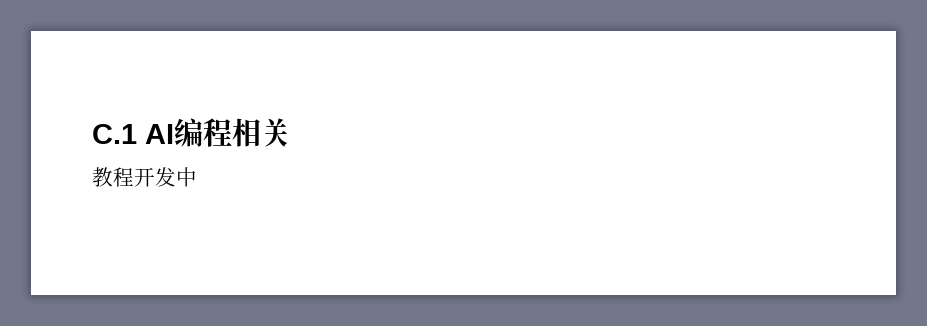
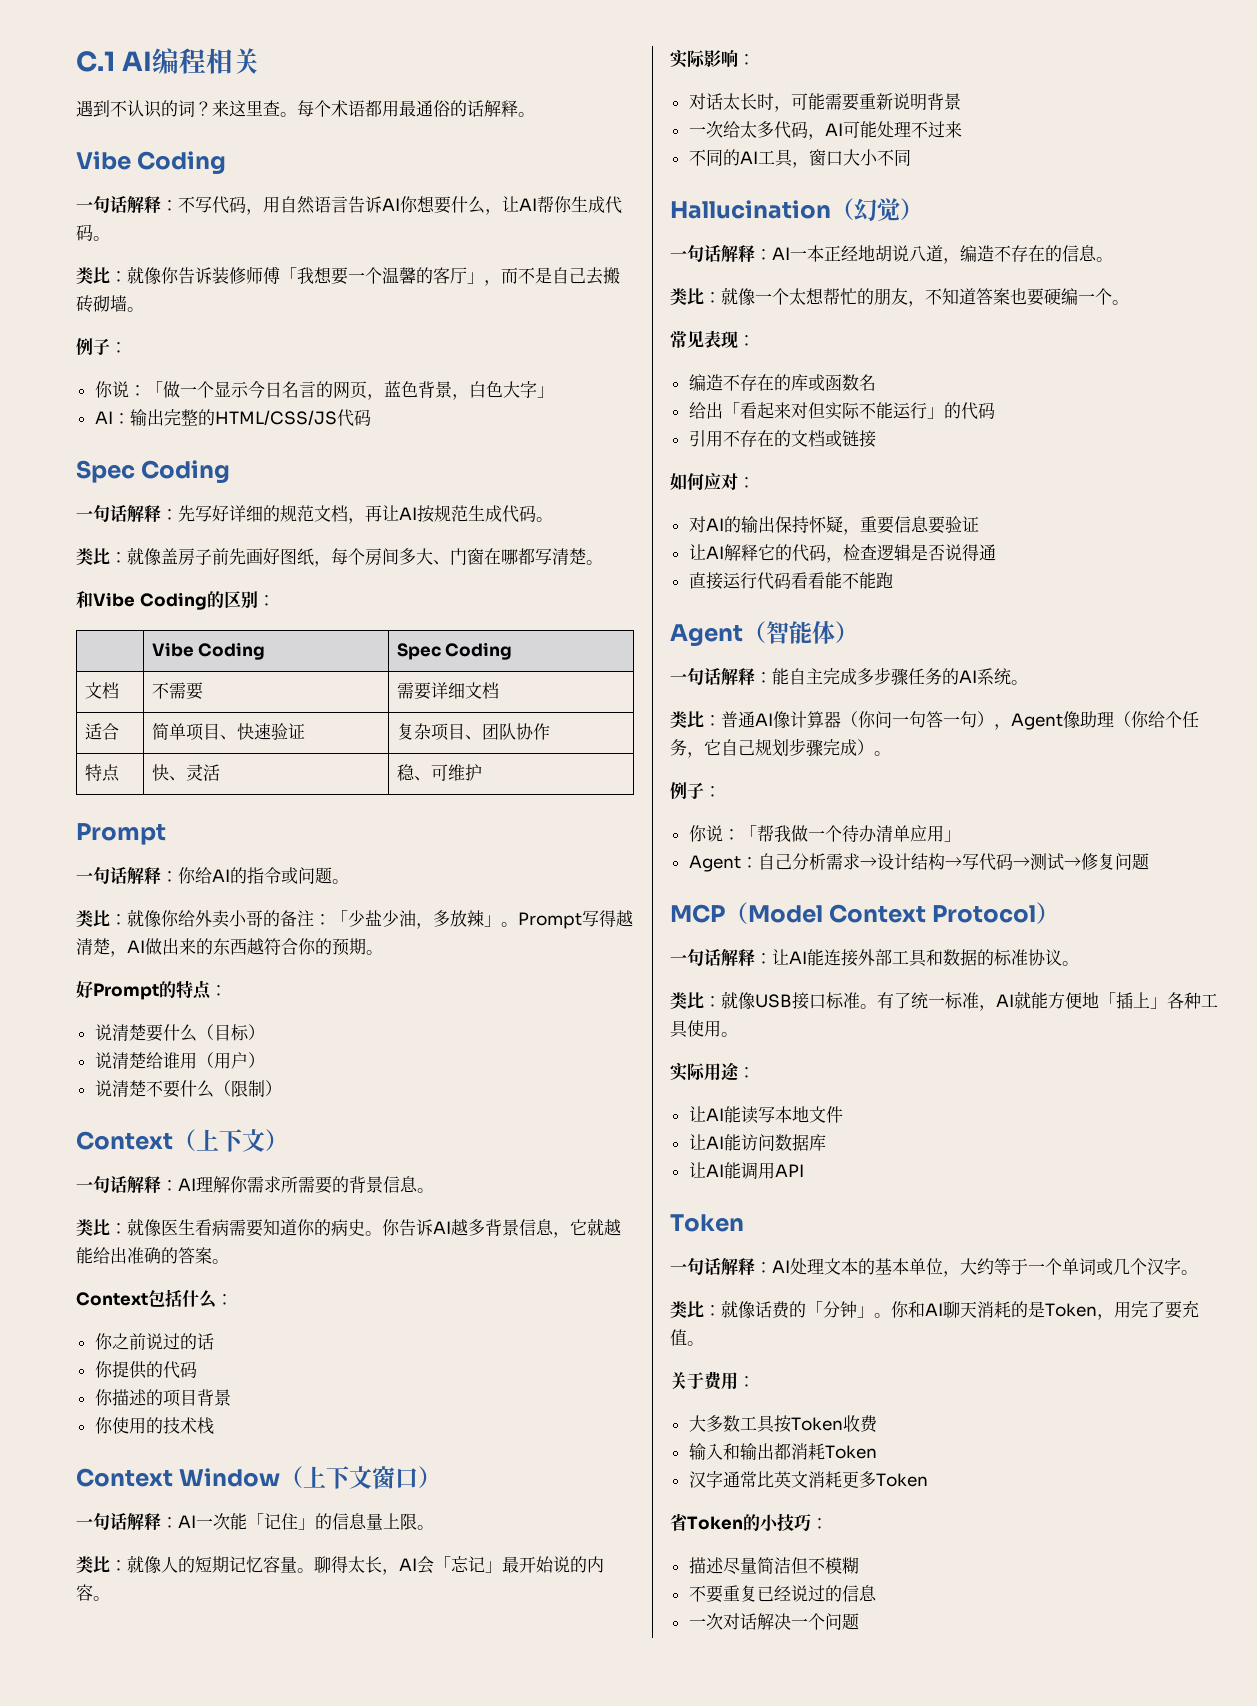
- 教程开发中
+ 遇到不认识的词？来这里查。每个术语都用最通俗的话解释。
+ Vibe Coding
+ 一句话解释：不写代码，用自然语言告诉AI你想要什么，让AI帮你生成代码。
+ 类比：就像你告诉装修师傅「我想要一个温馨的客厅」，而不是自己去搬砖砌墙。
+ 例子：
+ 你说：「做一个显示今日名言的网页，蓝色背景，白色大字」
+ AI：输出完整的HTML/CSS/JS代码
+ Spec Coding
+ 一句话解释：先写好详细的规范文档，再让AI按规范生成代码。
+ 类比：就像盖房子前先画好图纸，每个房间多大、门窗在哪都写清楚。
+ 和Vibe Coding的区别：
+ | Vibe Coding | Spec Coding
+ 文档 | 不需要 | 需要详细文档
+ 适合 | 简单项目、快速验证 | 复杂项目、团队协作
+ 特点 | 快、灵活 | 稳、可维护
+ Prompt
+ 一句话解释：你给AI的指令或问题。
+ 类比：就像你给外卖小哥的备注：「少盐少油，多放辣」。Prompt写得越清楚，AI做出来的东西越符合你的预期。
+ 好Prompt的特点：
+ 说清楚要什么（目标）
+ 说清楚给谁用（用户）
+ 说清楚不要什么（限制）
+ Context（上下文）
+ 一句话解释：AI理解你需求所需要的背景信息。
+ 类比：就像医生看病需要知道你的病史。你告诉AI越多背景信息，它就越能给出准确的答案。
+ Context包括什么：
+ 你之前说过的话
+ 你提供的代码
+ 你描述的项目背景
+ 你使用的技术栈
+ Context Window（上下文窗口）
+ 一句话解释：AI一次能「记住」的信息量上限。
+ 类比：就像人的短期记忆容量。聊得太长，AI会「忘记」最开始说的内容。
+ 实际影响：
+ 对话太长时，可能需要重新说明背景
+ 一次给太多代码，AI可能处理不过来
+ 不同的AI工具，窗口大小不同
+ Hallucination（幻觉）
+ 一句话解释：AI一本正经地胡说八道，编造不存在的信息。
+ 类比：就像一个太想帮忙的朋友，不知道答案也要硬编一个。
+ 常见表现：
+ 编造不存在的库或函数名
+ 给出「看起来对但实际不能运行」的代码
+ 引用不存在的文档或链接
+ 如何应对：
+ 对AI的输出保持怀疑，重要信息要验证
+ 让AI解释它的代码，检查逻辑是否说得通
+ 直接运行代码看看能不能跑
+ Agent（智能体）
+ 一句话解释：能自主完成多步骤任务的AI系统。
+ 类比：普通AI像计算器（你问一句答一句），Agent像助理（你给个任务，它自己规划步骤完成）。
+ 例子：
+ 你说：「帮我做一个待办清单应用」
+ Agent：自己分析需求→设计结构→写代码→测试→修复问题
+ MCP（Model Context Protocol）
+ 一句话解释：让AI能连接外部工具和数据的标准协议。
+ 类比：就像USB接口标准。有了统一标准，AI就能方便地「插上」各种工具使用。
+ 实际用途：
+ 让AI能读写本地文件
+ 让AI能访问数据库
+ 让AI能调用API
+ Token
+ 一句话解释：AI处理文本的基本单位，大约等于一个单词或几个汉字。
+ 类比：就像话费的「分钟」。你和AI聊天消耗的是Token，用完了要充值。
+ 关于费用：
+ 大多数工具按Token收费
+ 输入和输出都消耗Token
+ 汉字通常比英文消耗更多Token
+ 省Token的小技巧：
+ 描述尽量简洁但不模糊
+ 不要重复已经说过的信息
+ 一次对话解决一个问题

